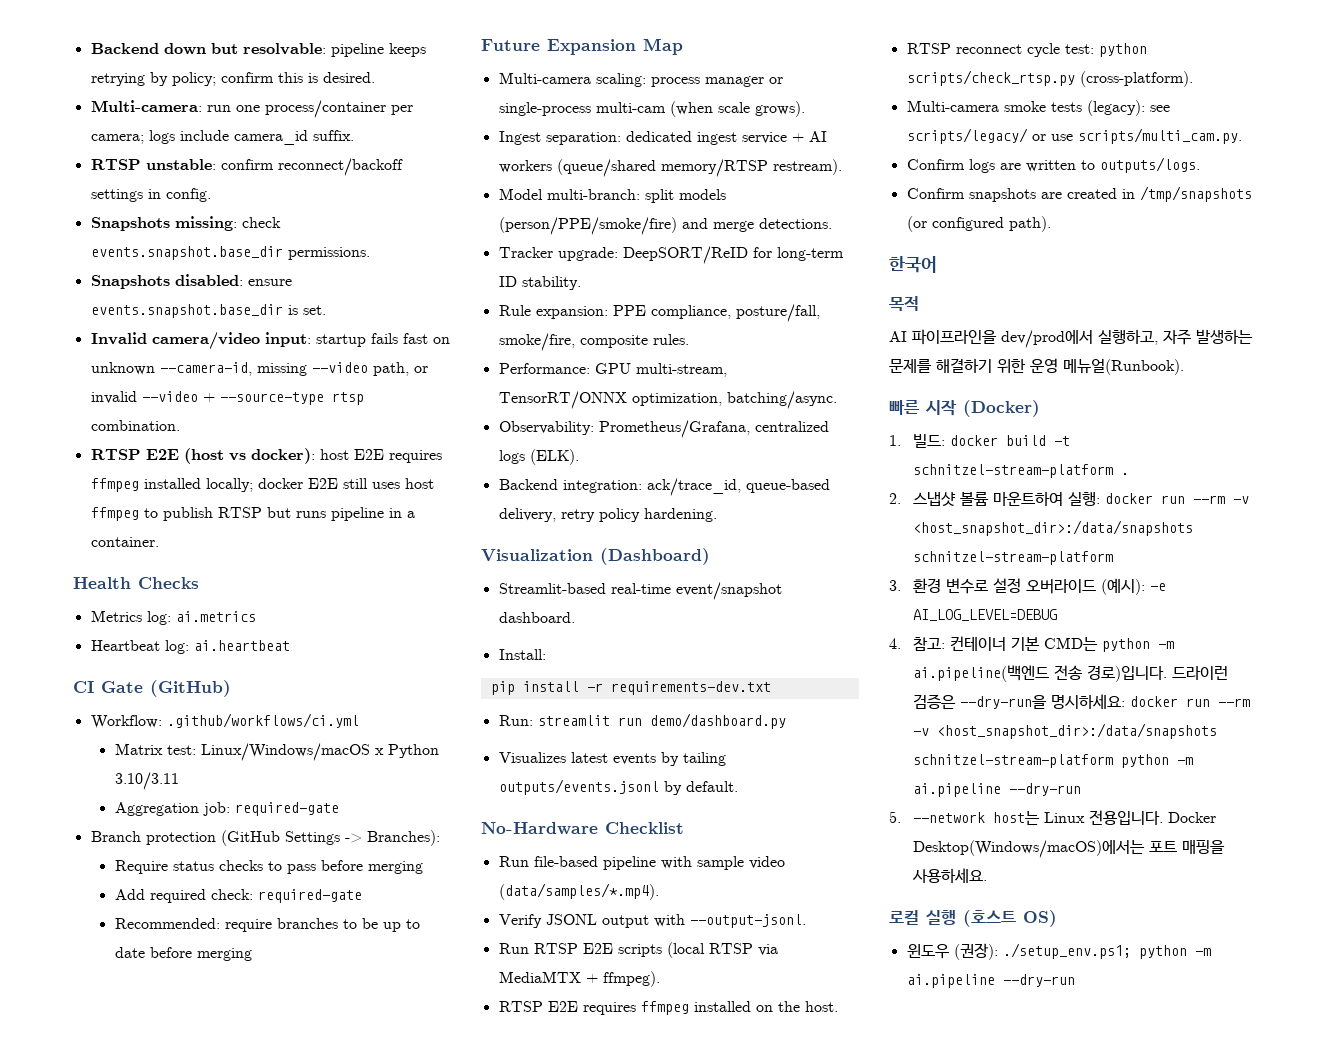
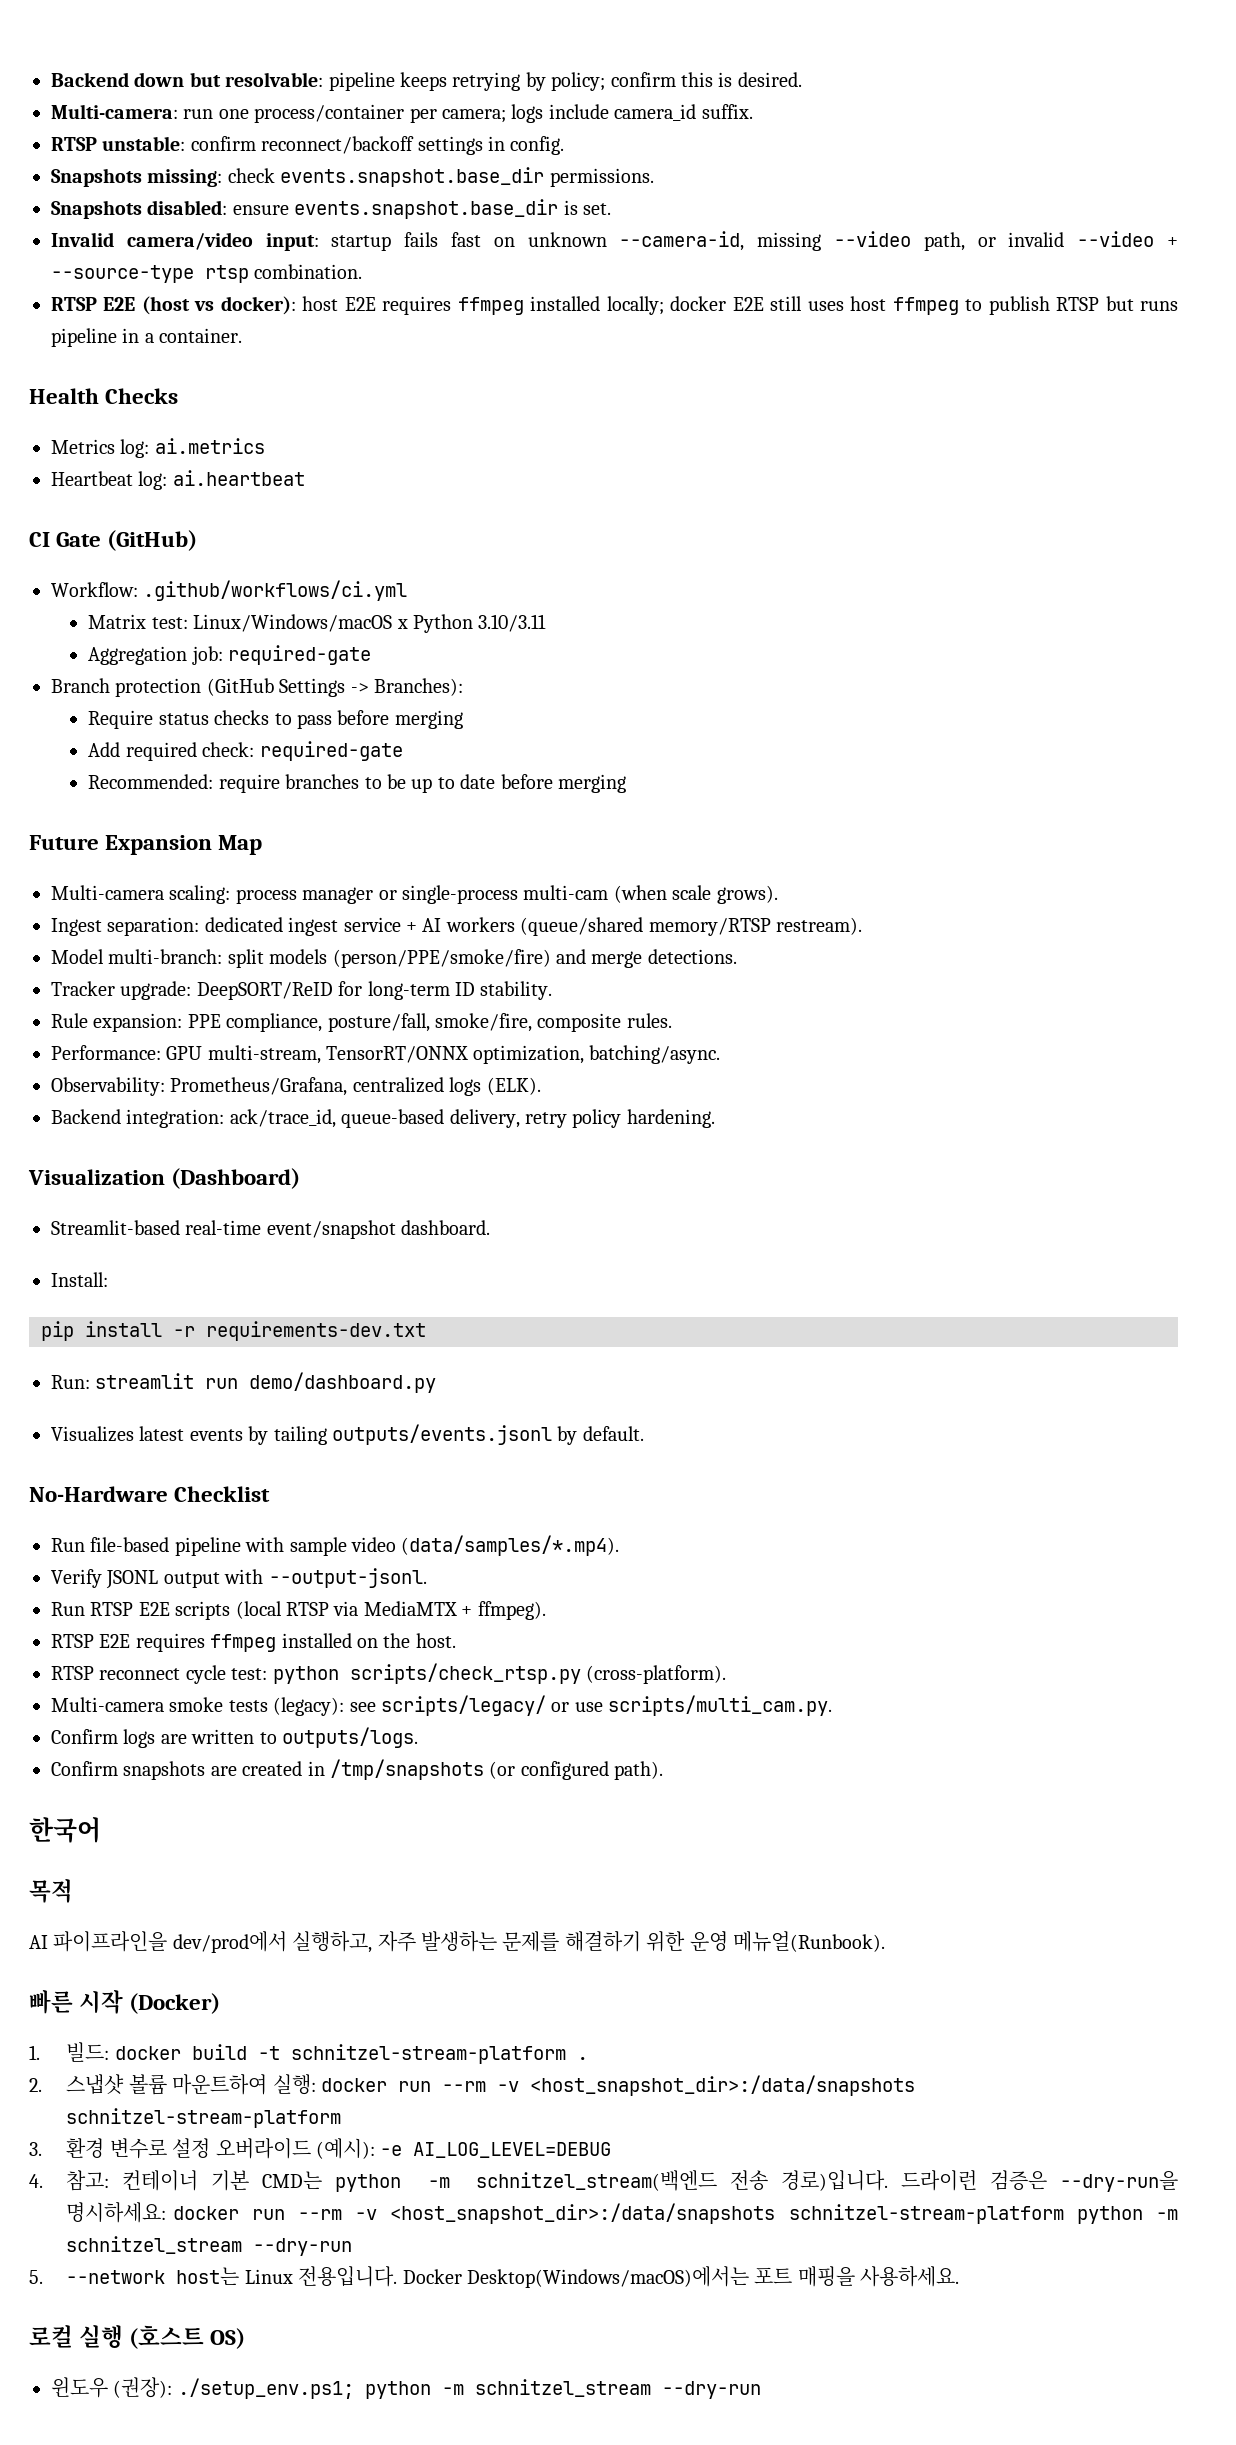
- 4. 참고: 컨테이너 기본 CMD는 python -m ai.pipeline(백엔드 전송 경로)입니다.
+ 4. 참고: 컨테이너 기본 CMD는 python -m schnitzel_stream(백엔드 전송 경로)입니다.
- 드라이런 검증은 --dry-run을 명시하세요: docker run --rm -v <host_snapshot_dir>:/data/snapshots schnitzel-stream-platform python -m ai.pipeline --dry-run
+ 드라이런 검증은 --dry-run을 명시하세요: docker run --rm -v <host_snapshot_dir>:/data/snapshots schnitzel-stream-platform python -m schnitzel_stream --dry-run
- 윈도우 (권장): ./setup_env.ps1; python -m ai.pipeline --dry-run
+ 윈도우 (권장): ./setup_env.ps1; python -m schnitzel_stream --dry-run

